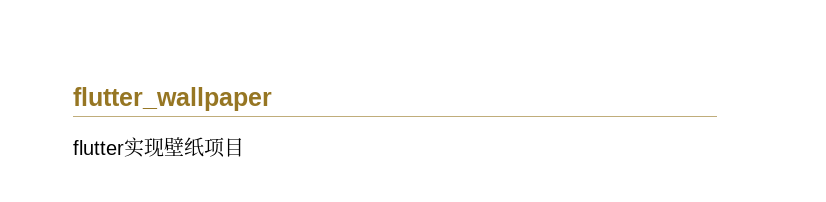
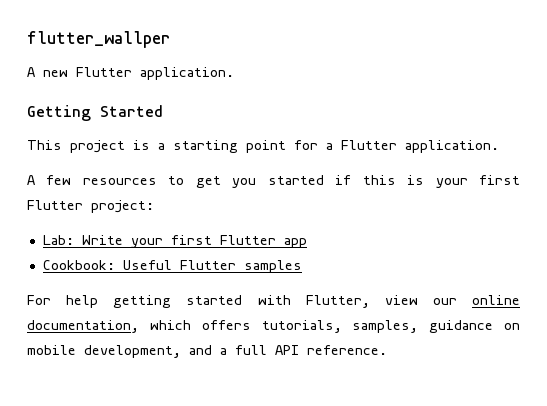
- flutter_wallpaper
- flutter实现壁纸项目
+ flutter_wallper
+ A new Flutter application.
+ Getting Started
+ This project is a starting point for a Flutter application.
+ A few resources to get you started if this is your first Flutter project:
+ Lab: Write your first Flutter app
+ Cookbook: Useful Flutter samples
+ For help getting started with Flutter, view our online documentation, which offers tutorials, samples, guidance on mobile development, and a full API reference.

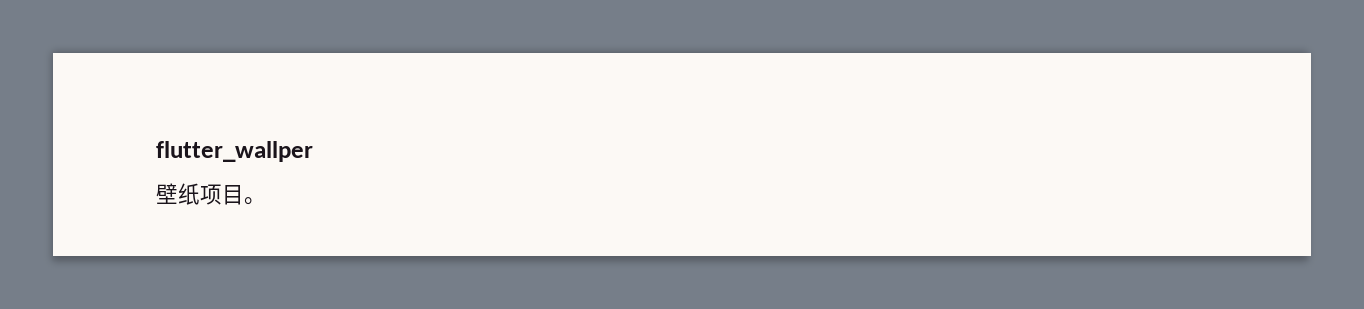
- A new Flutter application.
- Getting Started
- This project is a starting point for a Flutter application.
- A few resources to get you started if this is your first Flutter project:
- Lab: Write your first Flutter app
- Cookbook: Useful Flutter samples
- For help getting started with Flutter, view our online documentation, which offers tutorials, samples, guidance on mobile development, and a full API reference.
+ 壁纸项目。

